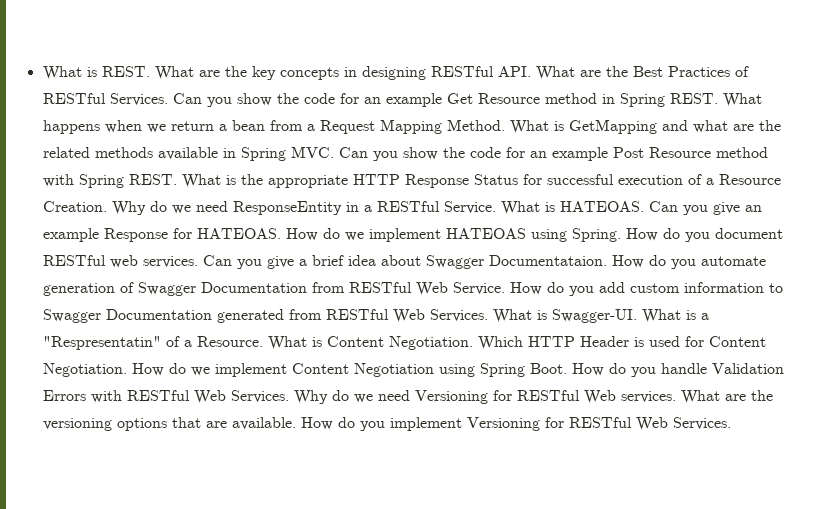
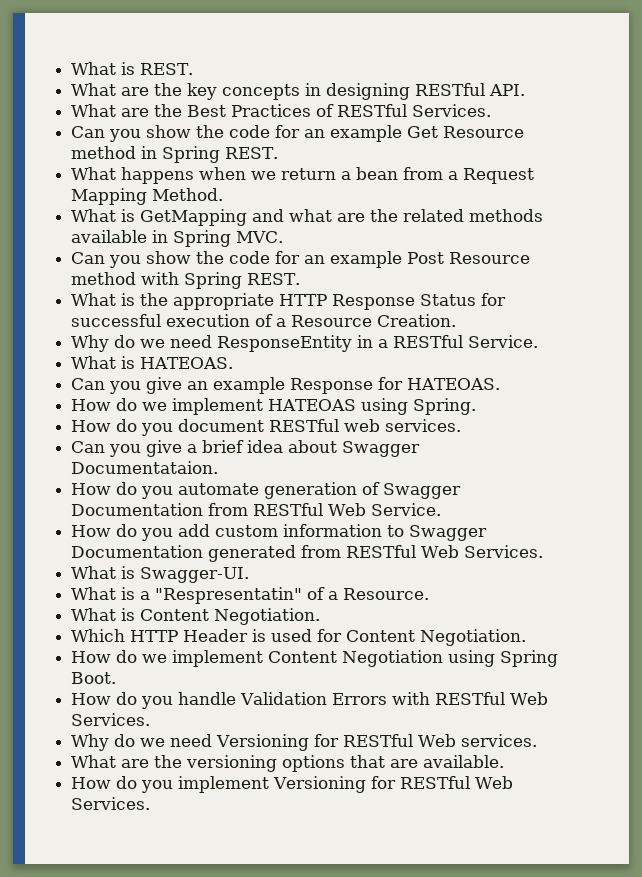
- What is REST. What are the key concepts in designing RESTful API. What are the Best Practices of RESTful Services. Can you show the code for an example Get Resource method in Spring REST. What happens when we return a bean from a Request Mapping Method. What is GetMapping and what are the related methods available in Spring MVC. Can you show the code for an example Post Resource method with Spring REST. What is the appropriate HTTP Response Status for successful execution of a Resource Creation. Why do we need ResponseEntity in a RESTful Service. What is HATEOAS. Can you give an example Response for HATEOAS. How do we implement HATEOAS using Spring. How do you document RESTful web services. Can you give a brief idea about Swagger Documentataion. How do you automate generation of Swagger Documentation from RESTful Web Service. How do you add custom information to Swagger Documentation generated from RESTful Web Services. What is Swagger-UI. What is a "Respresentatin" of a Resource. What is Content Negotiation. Which HTTP Header is used for Content Negotiation. How do we implement Content Negotiation using Spring Boot. How do you handle Validation Errors with RESTful Web Services. Why do we need Versioning for RESTful Web services. What are the versioning options that are available. How do you implement Versioning for RESTful Web Services.
+ What is REST.
+ What are the key concepts in designing RESTful API.
+ What are the Best Practices of RESTful Services.
+ Can you show the code for an example Get Resource method in Spring REST.
+ What happens when we return a bean from a Request Mapping Method.
+ What is GetMapping and what are the related methods available in Spring MVC.
+ Can you show the code for an example Post Resource method with Spring REST.
+ What is the appropriate HTTP Response Status for successful execution of a Resource Creation.
+ Why do we need ResponseEntity in a RESTful Service.
+ What is HATEOAS.
+ Can you give an example Response for HATEOAS.
+ How do we implement HATEOAS using Spring.
+ How do you document RESTful web services.
+ Can you give a brief idea about Swagger Documentataion.
+ How do you automate generation of Swagger Documentation from RESTful Web Service.
+ How do you add custom information to Swagger Documentation generated from RESTful Web Services.
+ What is Swagger-UI.
+ What is a "Respresentatin" of a Resource.
+ What is Content Negotiation.
+ Which HTTP Header is used for Content Negotiation.
+ How do we implement Content Negotiation using Spring Boot.
+ How do you handle Validation Errors with RESTful Web Services.
+ Why do we need Versioning for RESTful Web services.
+ What are the versioning options that are available.
+ How do you implement Versioning for RESTful Web Services.

